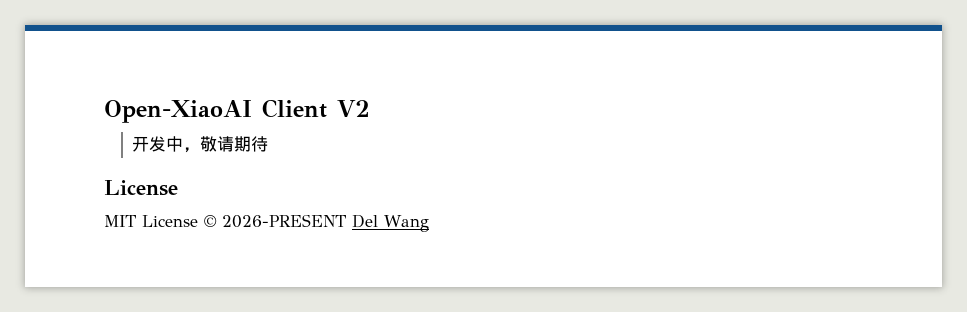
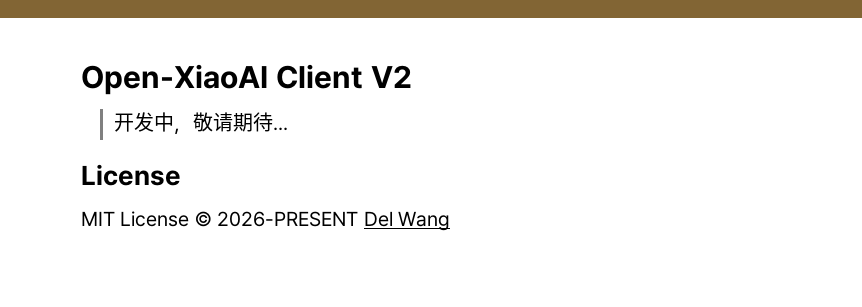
- 开发中，敬请期待
+ 开发中，敬请期待...

